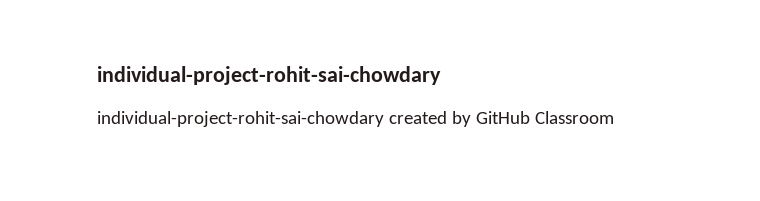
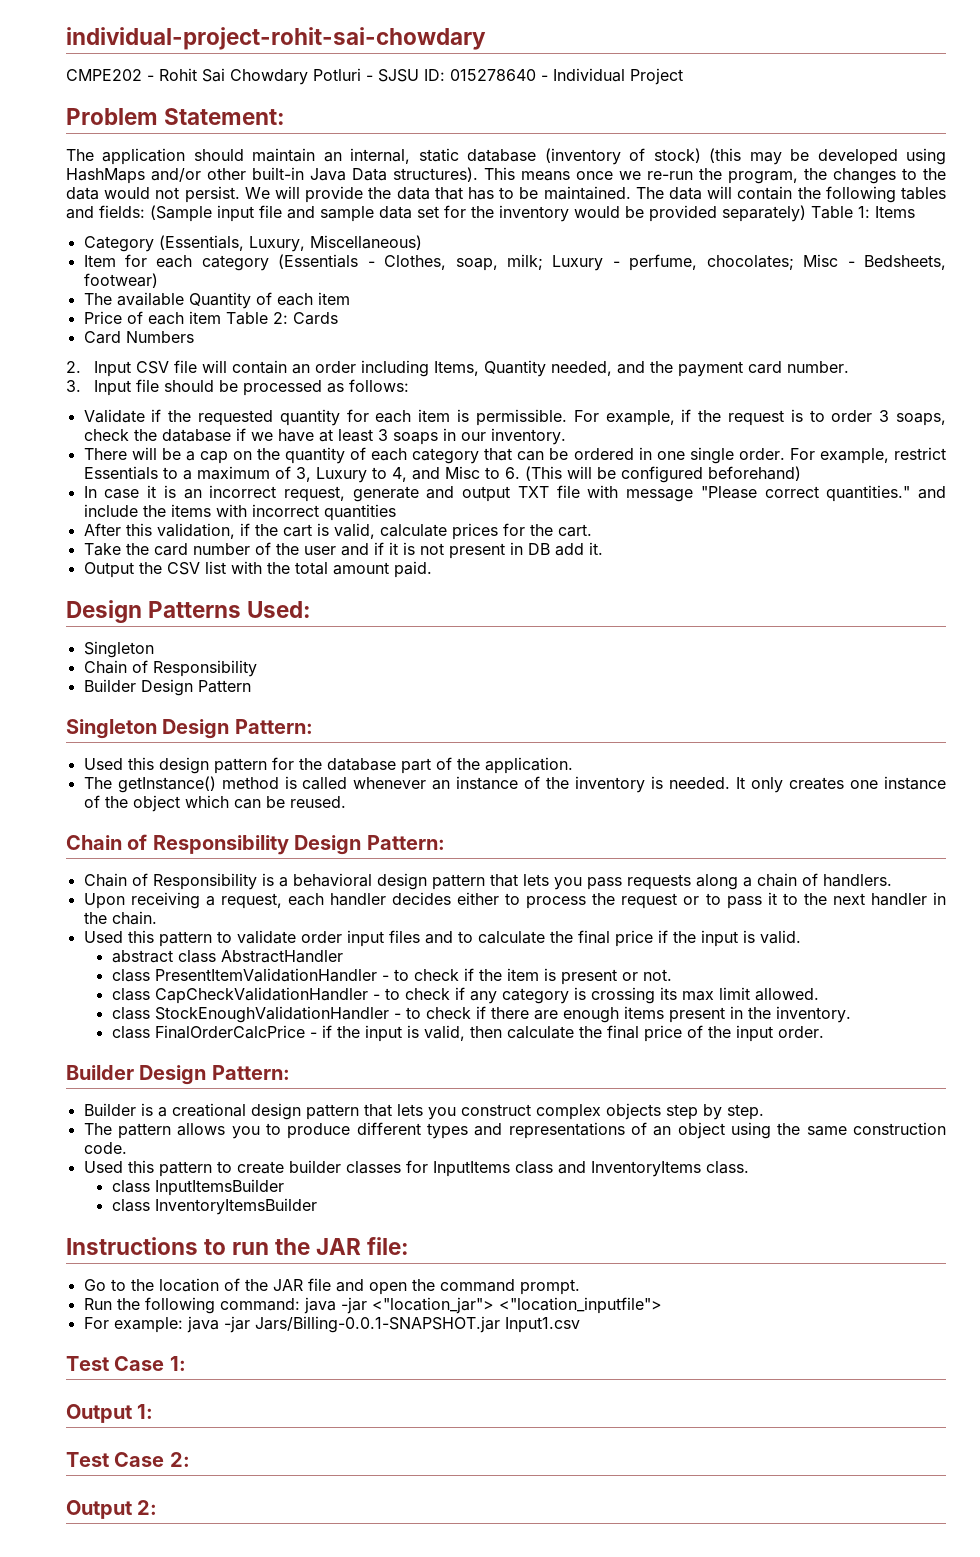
- individual-project-rohit-sai-chowdary created by GitHub Classroom
+ CMPE202 - Rohit Sai Chowdary Potluri - SJSU ID: 015278640 - Individual Project
+ Problem Statement:
+ The application should maintain an internal, static database (inventory of stock) (this may be developed using HashMaps and/or other built-in Java Data structures). This means once we re-run the program, the changes to the data would not persist. We will provide the data that has to be maintained. The data will contain the following tables and fields: (Sample input file and sample data set for the inventory would be provided separately) Table 1: Items
+ Category (Essentials, Luxury, Miscellaneous)
+ Item for each category (Essentials - Clothes, soap, milk; Luxury - perfume, chocolates; Misc - Bedsheets, footwear)
+ The available Quantity of each item
+ Price of each item Table 2: Cards
+ Card Numbers
+ 2. Input CSV file will contain an order including Items, Quantity needed, and the payment card number.
+ 3. Input file should be processed as follows:
+ Validate if the requested quantity for each item is permissible. For example, if the request is to order 3 soaps, check the database if we have at least 3 soaps in our inventory.
+ There will be a cap on the quantity of each category that can be ordered in one single order. For example, restrict Essentials to a maximum of 3, Luxury to 4, and Misc to 6. (This will be configured beforehand)
+ In case it is an incorrect request, generate and output TXT file with message "Please correct quantities." and include the items with incorrect quantities
+ After this validation, if the cart is valid, calculate prices for the cart.
+ Take the card number of the user and if it is not present in DB add it.
+ Output the CSV list with the total amount paid.
+ Design Patterns Used:
+ Singleton
+ Chain of Responsibility
+ Builder Design Pattern
+ Singleton Design Pattern:
+ Used this design pattern for the database part of the application.
+ The getInstance() method is called whenever an instance of the inventory is needed. It only creates one instance of the object which can be reused.
+ Chain of Responsibility Design Pattern:
+ Chain of Responsibility is a behavioral design pattern that lets you pass requests along a chain of handlers.
+ Upon receiving a request, each handler decides either to process the request or to pass it to the next handler in the chain.
+ Used this pattern to validate order input files and to calculate the final price if the input is valid.
+ abstract class AbstractHandler
+ class PresentItemValidationHandler - to check if the item is present or not.
+ class CapCheckValidationHandler - to check if any category is crossing its max limit allowed.
+ class StockEnoughValidationHandler - to check if there are enough items present in the inventory.
+ class FinalOrderCalcPrice - if the input is valid, then calculate the final price of the input order.
+ Builder Design Pattern:
+ Builder is a creational design pattern that lets you construct complex objects step by step.
+ The pattern allows you to produce different types and representations of an object using the same construction code.
+ Used this pattern to create builder classes for InputItems class and InventoryItems class.
+ class InputItemsBuilder
+ class InventoryItemsBuilder
+ Instructions to run the JAR file:
+ Go to the location of the JAR file and open the command prompt.
+ Run the following command: java -jar <"location_jar"> <"location_inputfile">
+ For example: java -jar Jars/Billing-0.0.1-SNAPSHOT.jar Input1.csv
+ Test Case 1:
+ Output 1:
+ Test Case 2:
+ Output 2:

